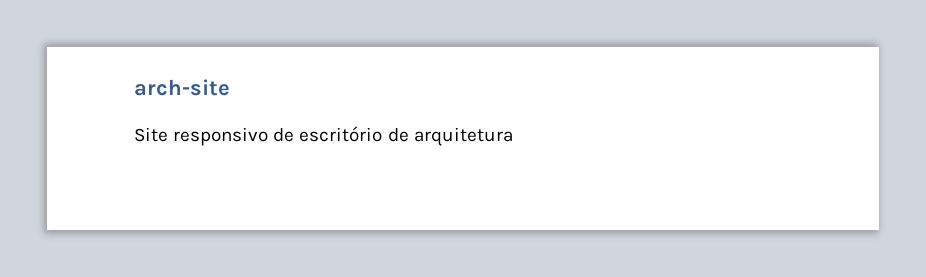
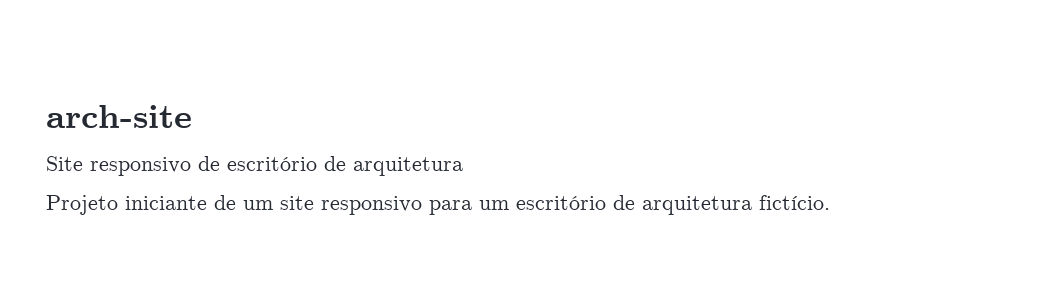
+ Projeto iniciante de um site responsivo para um escritório de arquitetura fictício.

